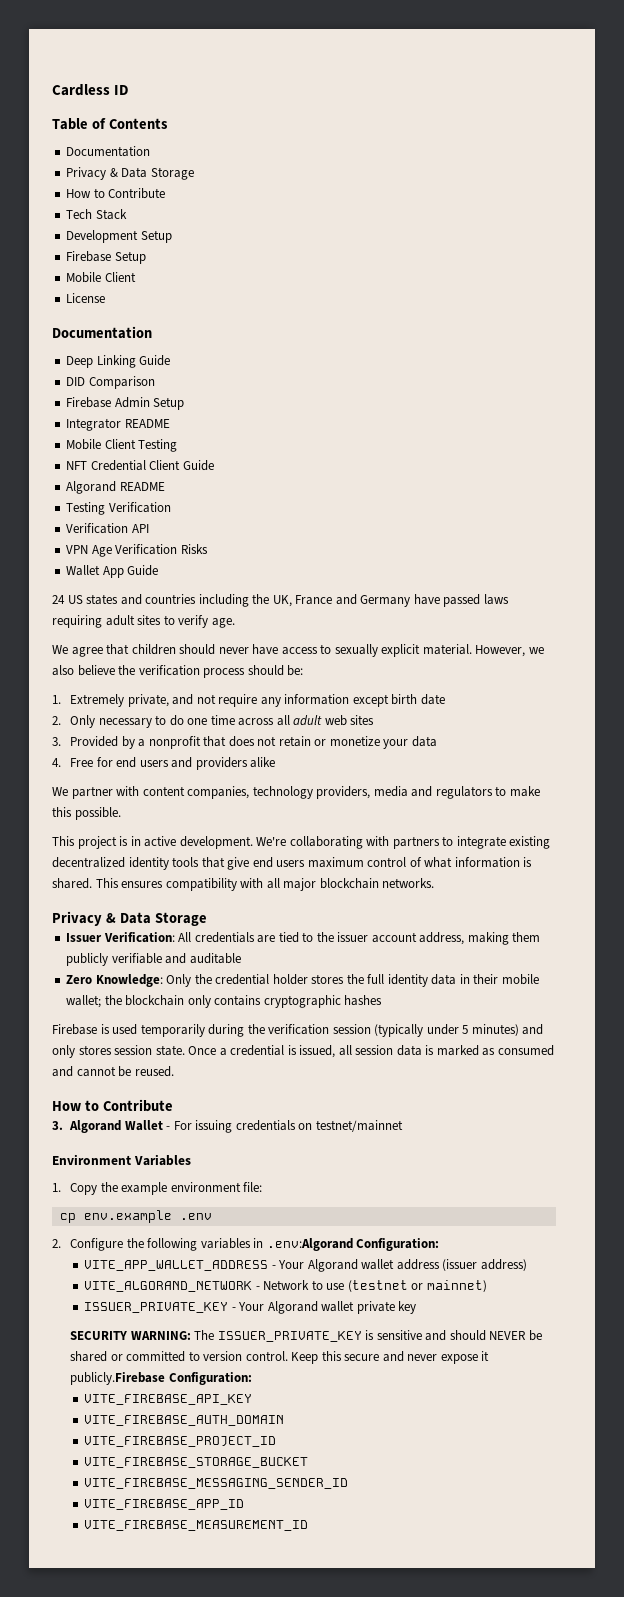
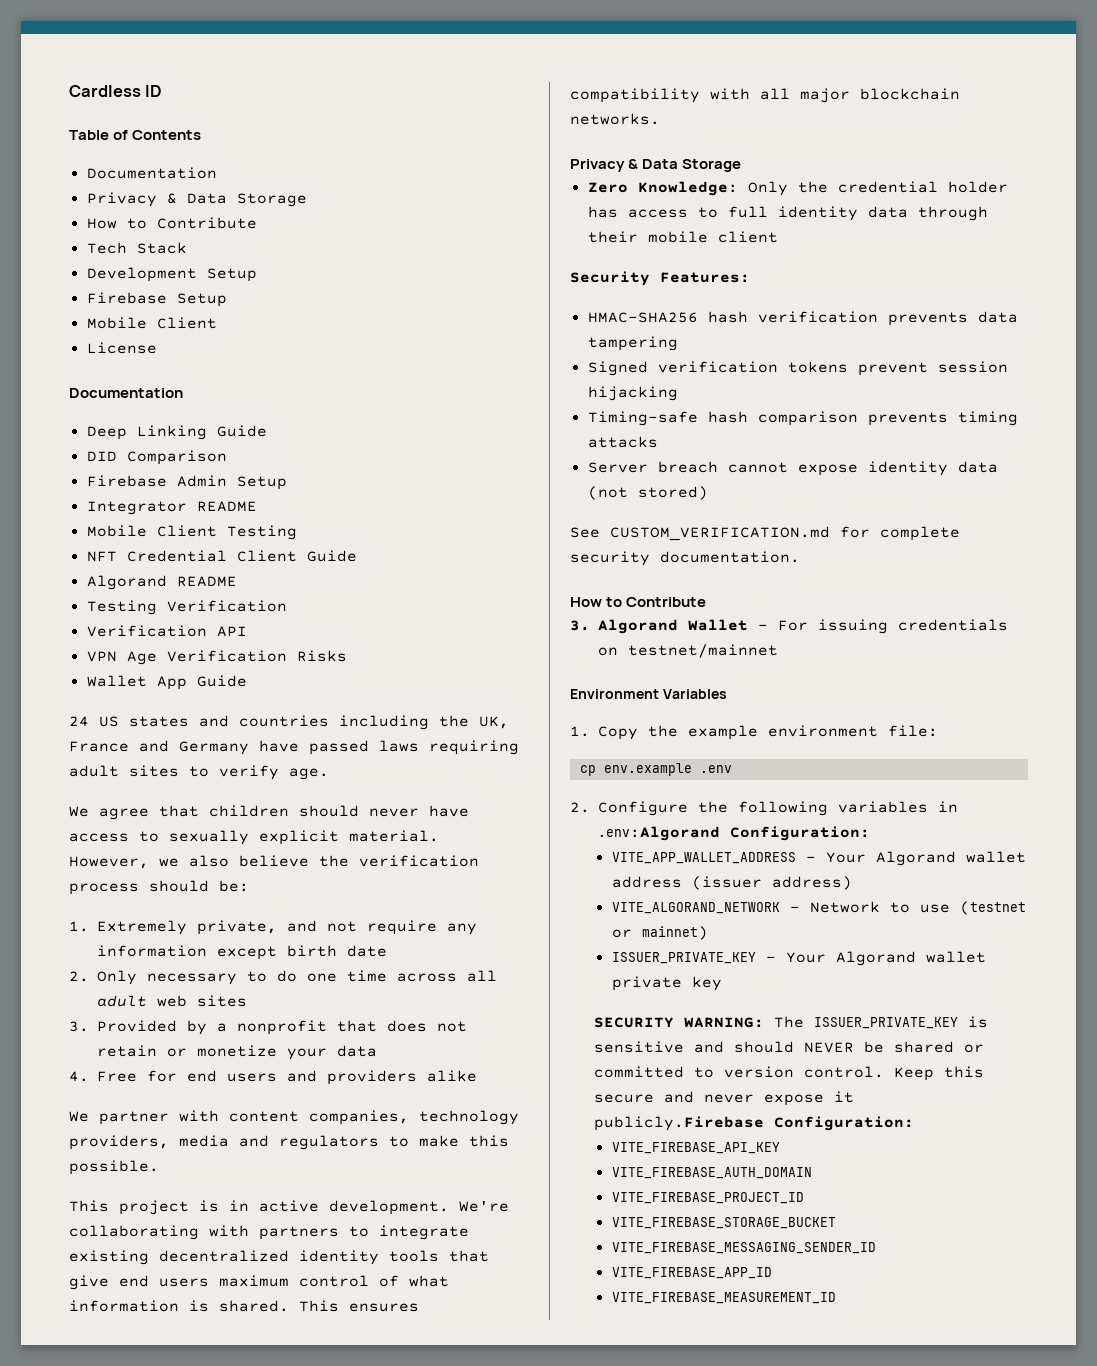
- Issuer Verification: All credentials are tied to the issuer account address, making them publicly verifiable and auditable
- Zero Knowledge: Only the credential holder stores the full identity data in their mobile wallet; the blockchain only contains cryptographic hashes
- Firebase is used temporarily during the verification session (typically under 5 minutes) and only stores session state. Once a credential is issued, all session data is marked as consumed and cannot be reused.
+ Zero Knowledge: Only the credential holder has access to full identity data through their mobile client
+ Security Features:
+ HMAC-SHA256 hash verification prevents data tampering
+ Signed verification tokens prevent session hijacking
+ Timing-safe hash comparison prevents timing attacks
+ Server breach cannot expose identity data (not stored)
+ See CUSTOM_VERIFICATION.md for complete security documentation.

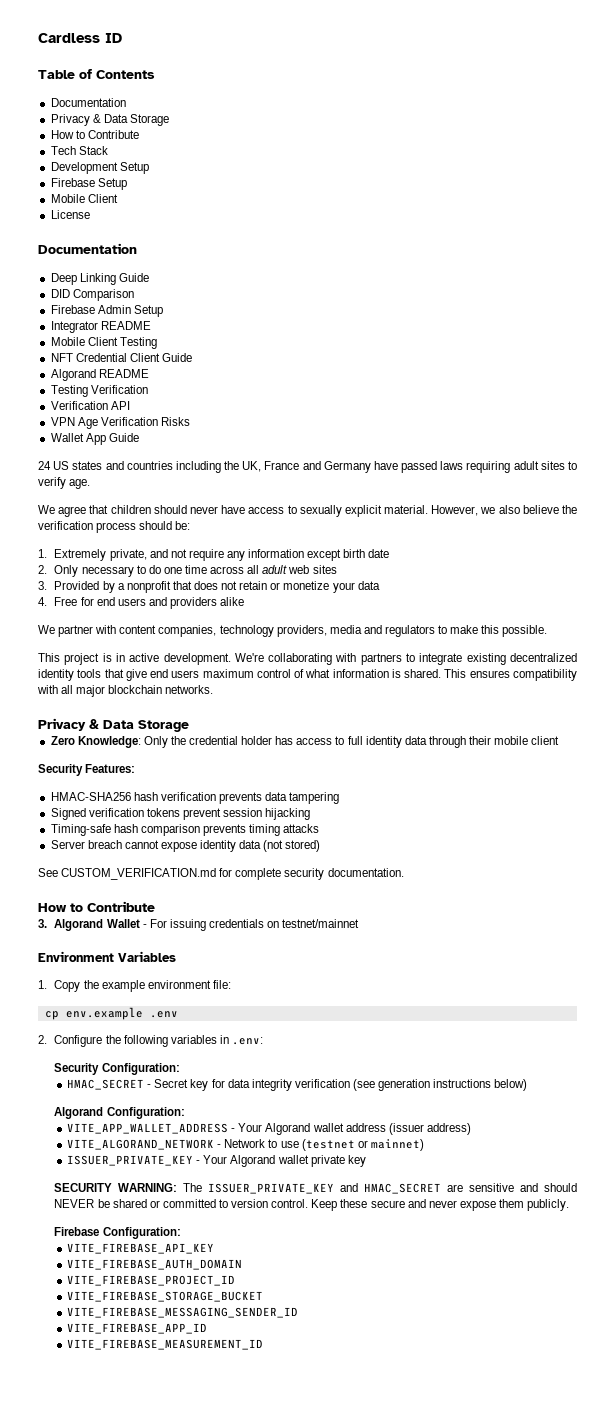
- 2. Configure the following variables in .env:Algorand Configuration:
+ 2. Configure the following variables in .env:
+ Security Configuration:
+ HMAC_SECRET - Secret key for data integrity verification (see generation instructions below)
+ Algorand Configuration:
- SECURITY WARNING: The ISSUER_PRIVATE_KEY is sensitive and should NEVER be shared or committed to version control.
+ SECURITY WARNING: The ISSUER_PRIVATE_KEY and HMAC_SECRET are sensitive and should NEVER be shared or committed to version control.
- Keep this secure and never expose it publicly.Firebase Configuration:
+ Keep these secure and never expose them publicly.
+ Firebase Configuration:

